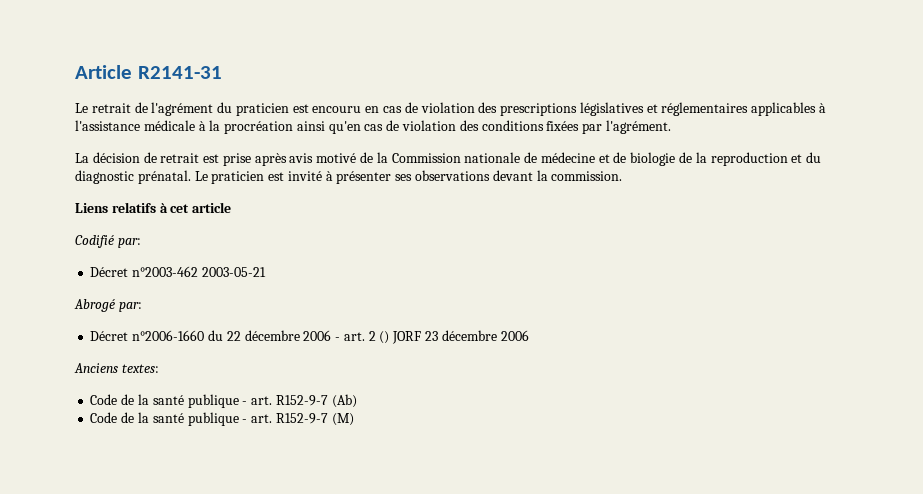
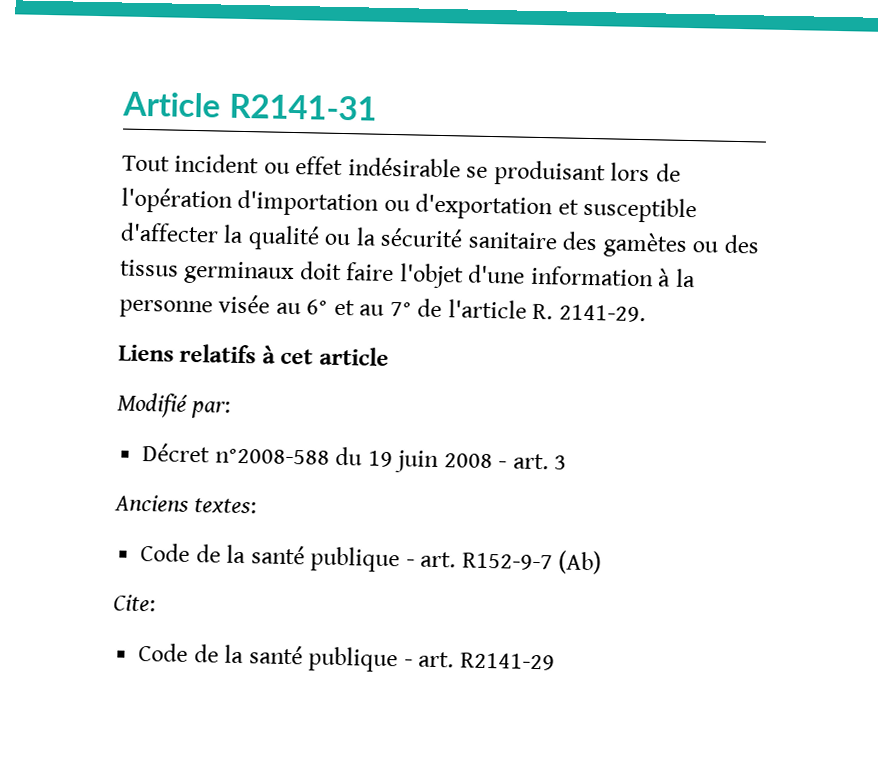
- Le retrait de l'agrément du praticien est encouru en cas de violation des prescriptions législatives et réglementaires applicables à l'assistance médicale à la procréation ainsi qu'en cas de violation des conditions fixées par l'agrément.
- La décision de retrait est prise après avis motivé de la Commission nationale de médecine et de biologie de la reproduction et du diagnostic prénatal. Le praticien est invité à présenter ses observations devant la commission.
+ Tout incident ou effet indésirable se produisant lors de l'opération d'importation ou d'exportation et susceptible d'affecter la qualité ou la sécurité sanitaire des gamètes ou des tissus germinaux doit faire l'objet d'une information à la personne visée au 6° et au 7° de l'article R. 2141-29.
- Codifié par:
- Décret n°2003-462 2003-05-21
- Abrogé par:
- Décret n°2006-1660 du 22 décembre 2006 - art. 2 () JORF 23 décembre 2006
+ Modifié par:
+ Décret n°2008-588 du 19 juin 2008 - art. 3
- Code de la santé publique - art. R152-9-7 (M)
+ Cite:
+ Code de la santé publique - art. R2141-29

